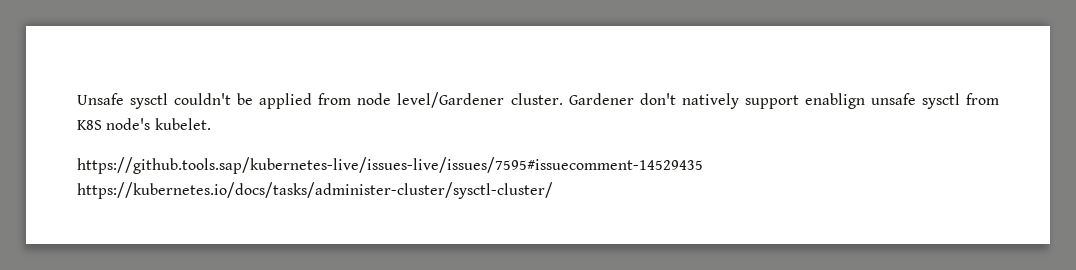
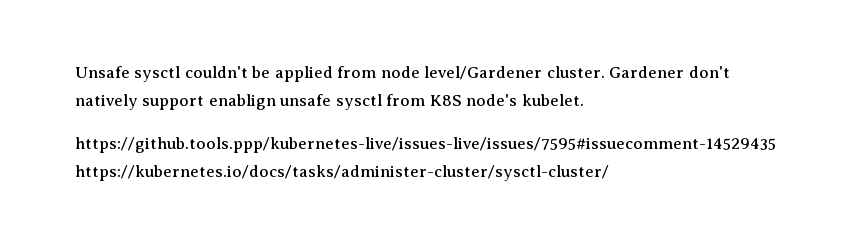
- https://github.tools.sap/kubernetes-live/issues-live/issues/7595#issuecomment-14529435 https://kubernetes.io/docs/tasks/administer-cluster/sysctl-cluster/
+ https://github.tools.ppp/kubernetes-live/issues-live/issues/7595#issuecomment-14529435 https://kubernetes.io/docs/tasks/administer-cluster/sysctl-cluster/

